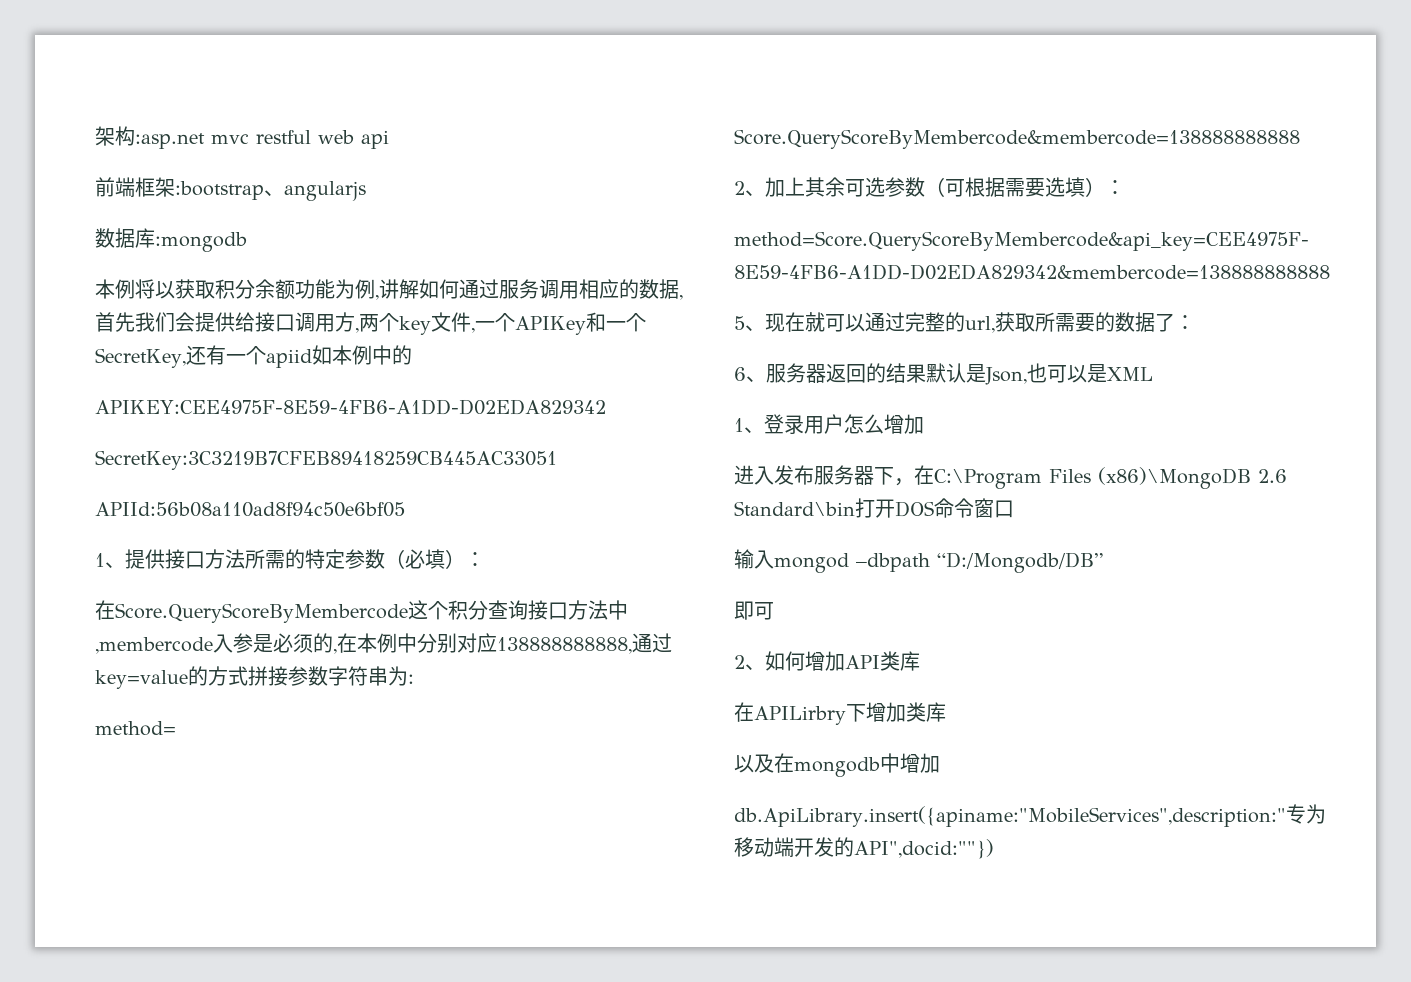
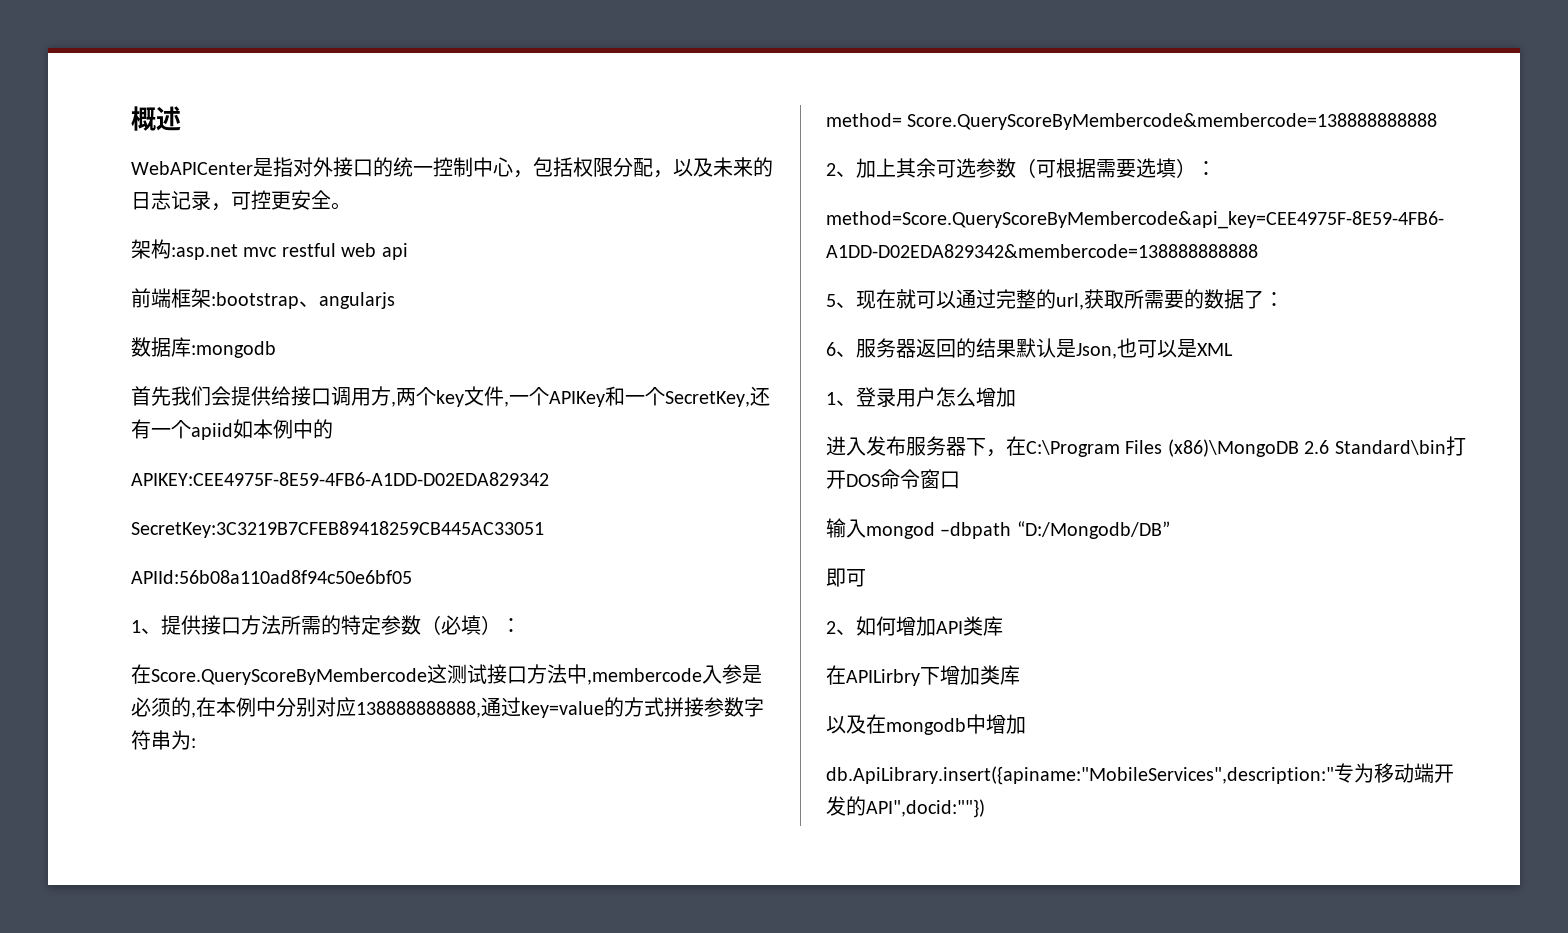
+ 概述
+ WebAPICenter是指对外接口的统一控制中心，包括权限分配，以及未来的日志记录，可控更安全。
- 本例将以获取积分余额功能为例,讲解如何通过服务调用相应的数据,首先我们会提供给接口调用方,两个key文件,一个APIKey和一个SecretKey,还有一个apiid如本例中的
+ 首先我们会提供给接口调用方,两个key文件,一个APIKey和一个SecretKey,还有一个apiid如本例中的
- 在Score.QueryScoreByMembercode这个积分查询接口方法中,membercode入参是必须的,在本例中分别对应138888888888,通过key=value的方式拼接参数字符串为:
+ 在Score.QueryScoreByMembercode这测试接口方法中,membercode入参是必须的,在本例中分别对应138888888888,通过key=value的方式拼接参数字符串为:

